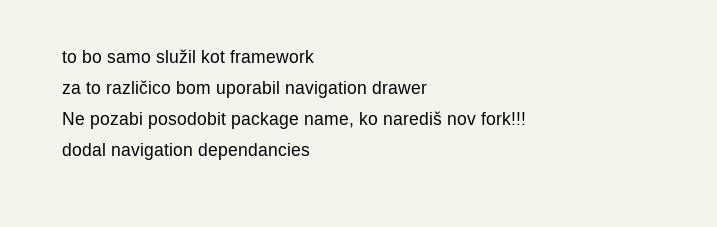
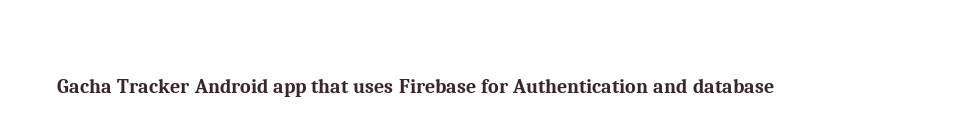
- to bo samo služil kot framework
- za to različico bom uporabil navigation drawer
- Ne pozabi posodobit package name, ko narediš nov fork!!!
- dodal navigation dependancies
+ Gacha Tracker Android app that uses Firebase for Authentication and database

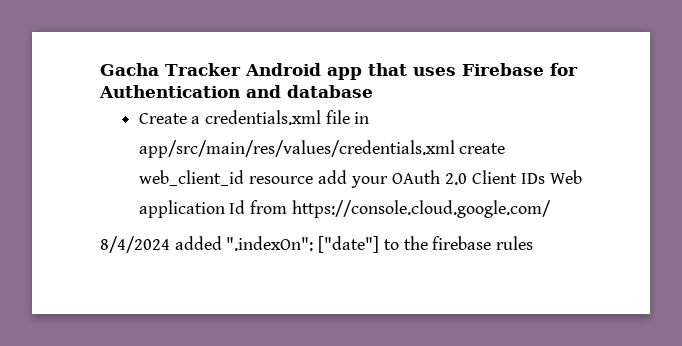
+ Create a credentials.xml file in app/src/main/res/values/credentials.xml create web_client_id resource add your OAuth 2.0 Client IDs Web application Id from https://console.cloud.google.com/
+ 8/4/2024 added ".indexOn": ["date"] to the firebase rules

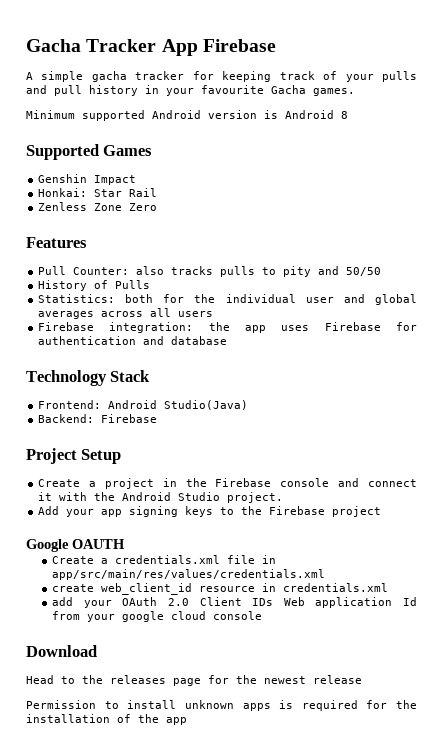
- Gacha Tracker Android app that uses Firebase for Authentication and database
+ Gacha Tracker App Firebase
+ A simple gacha tracker for keeping track of your pulls and pull history in your favourite Gacha games.
+ Minimum supported Android version is Android 8
+ Supported Games
+ Genshin Impact
+ Honkai: Star Rail
+ Zenless Zone Zero
+ Features
+ Pull Counter: also tracks pulls to pity and 50/50
+ History of Pulls
+ Statistics: both for the individual user and global averages across all users
+ Firebase integration: the app uses Firebase for authentication and database
+ Technology Stack
+ Frontend: Android Studio(Java)
+ Backend: Firebase
+ Project Setup
+ Create a project in the Firebase console and connect it with the Android Studio project.
+ Add your app signing keys to the Firebase project
+ Google OAUTH
- Create a credentials.xml file in app/src/main/res/values/credentials.xml create web_client_id resource add your OAuth 2.0 Client IDs Web application Id from https://console.cloud.google.com/
- 8/4/2024 added ".indexOn": ["date"] to the firebase rules
+ Create a credentials.xml file in app/src/main/res/values/credentials.xml
+ create web_client_id resource in credentials.xml
+ add your OAuth 2.0 Client IDs Web application Id from your google cloud console
+ Download
+ Head to the releases page for the newest release
+ Permission to install unknown apps is required for the installation of the app

